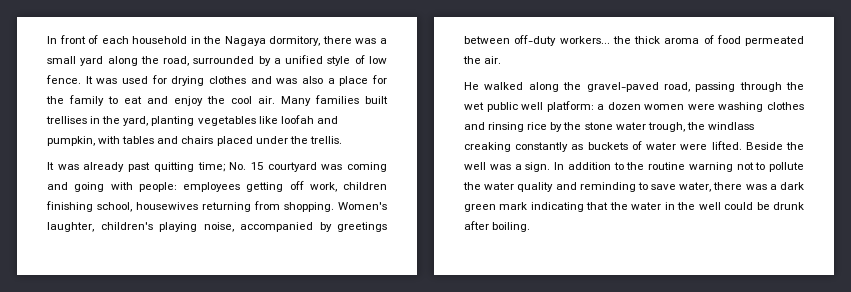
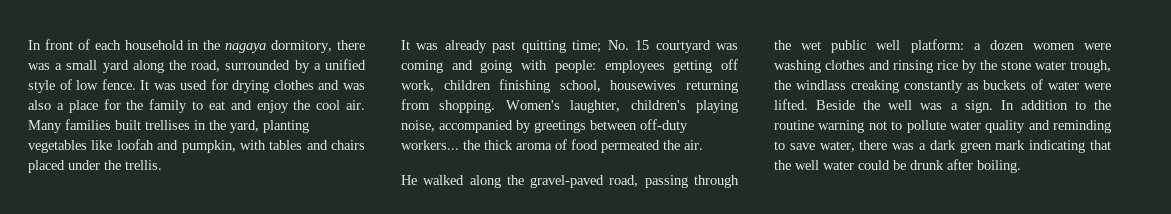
- In front of each household in the Nagaya dormitory, there was a small yard along the road, surrounded by a unified style of low fence.
+ In front of each household in the nagaya dormitory, there was a small yard along the road, surrounded by a unified style of low fence.
- In addition to the routine warning not to pollute the water quality and reminding to save water, there was a dark green mark indicating that the water in the well could be drunk after boiling.
+ In addition to the routine warning not to pollute water quality and reminding to save water, there was a dark green mark indicating that the well water could be drunk after boiling.

